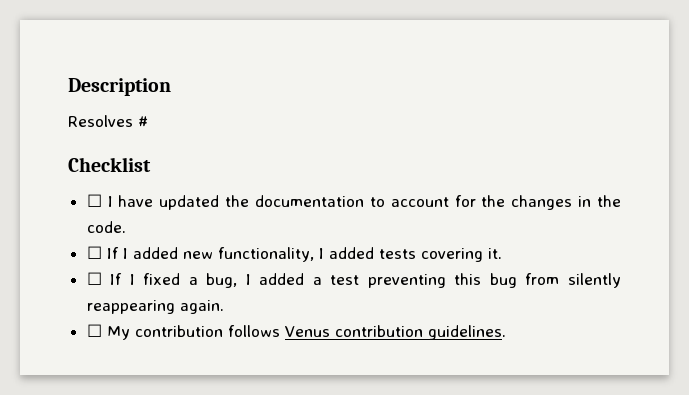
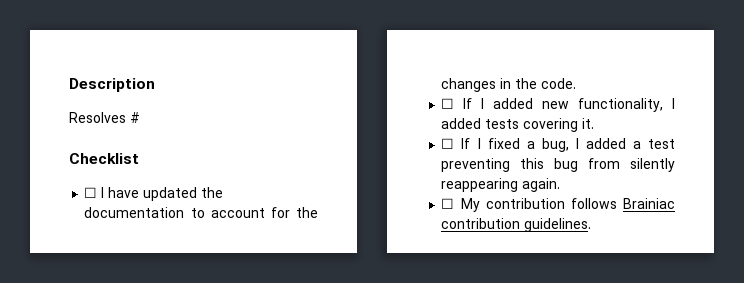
- ☐ My contribution follows Venus contribution guidelines.
+ ☐ My contribution follows Brainiac contribution guidelines.

